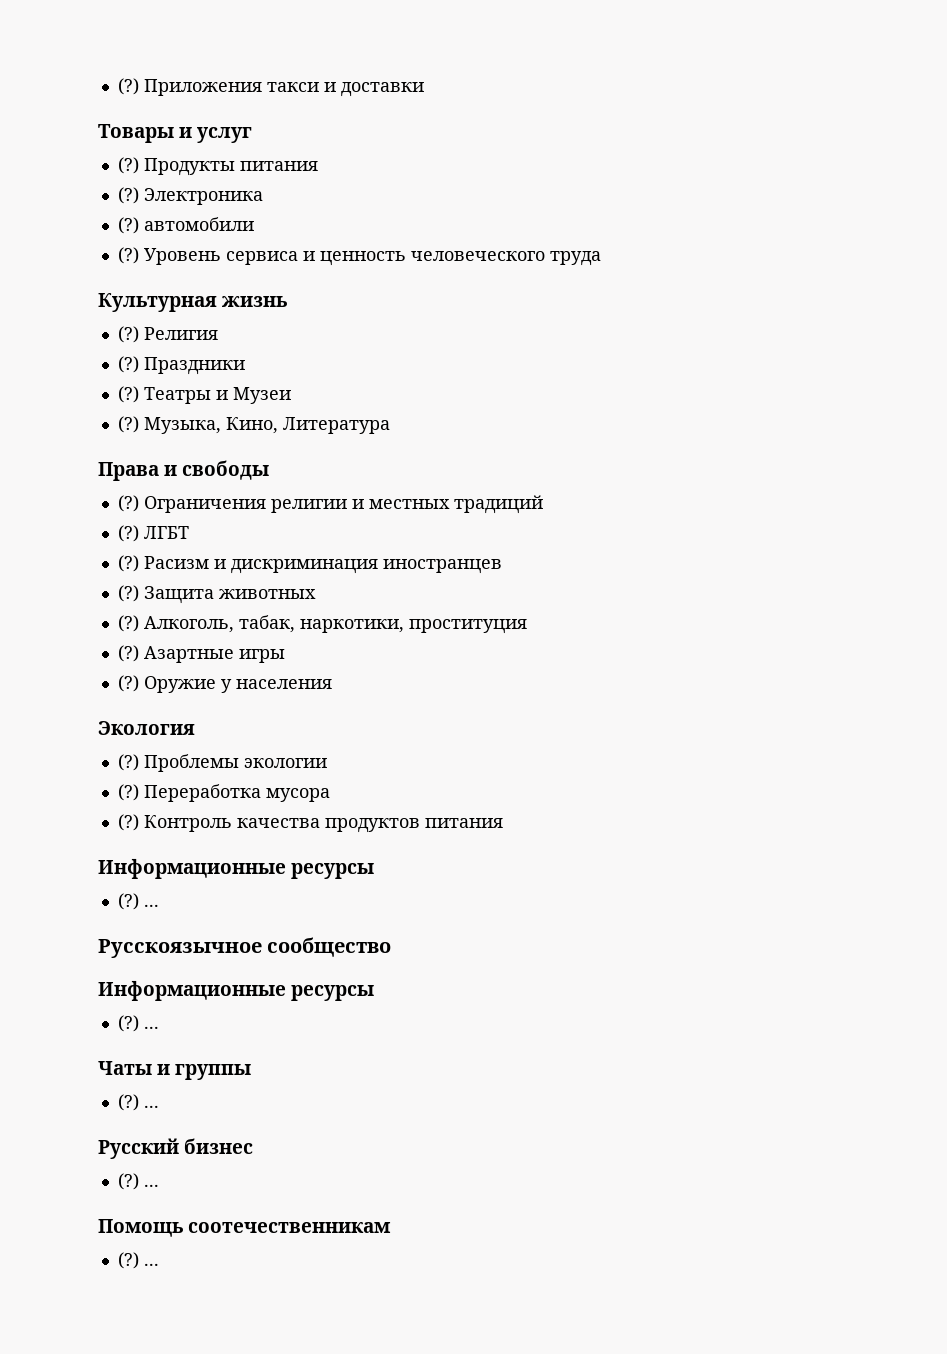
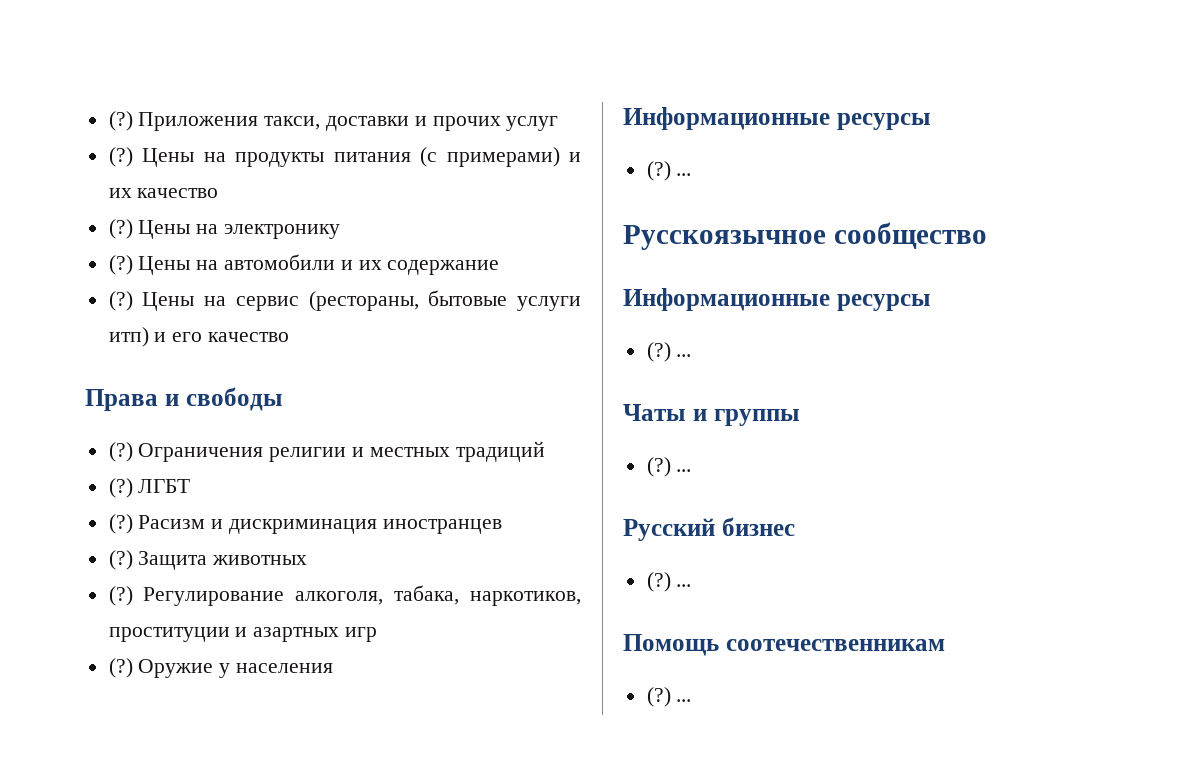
- Приложения такси и доставки
- Товары и услуг
- (?) Продукты питания
- (?) Электроника
- (?) автомобили
- (?) Уровень сервиса и ценность человеческого труда
- Культурная жизнь
- (?) Религия
- (?) Праздники
- (?) Театры и Музеи
- (?) Музыка, Кино, Литература
+ Приложения такси, доставки и прочих услуг
+ (?) Цены на продукты питания (с примерами) и их качество
+ (?) Цены на электронику
+ (?) Цены на автомобили и их содержание
+ (?) Цены на сервис (рестораны, бытовые услуги итп) и его качество
- Алкоголь, табак, наркотики, проституция
- (?) Азартные игры
+ Регулирование алкоголя, табака, наркотиков, проституции и азартных игр
  (?) Оружие у населения
- Экология
- (?) Проблемы экологии
- (?) Переработка мусора
- (?) Контроль качества продуктов питания

